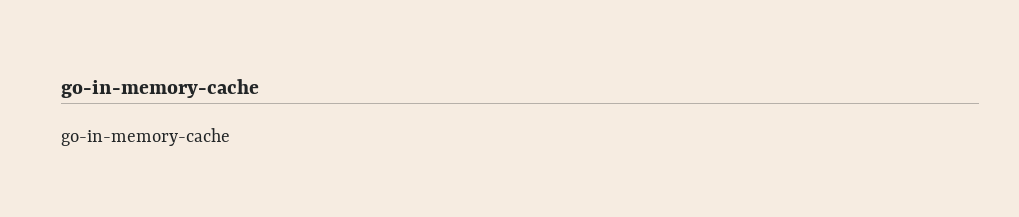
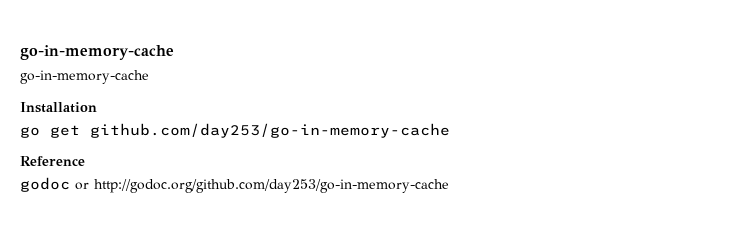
+ Installation
+ go get github.com/day253/go-in-memory-cache
+ Reference
+ godoc or http://godoc.org/github.com/day253/go-in-memory-cache

